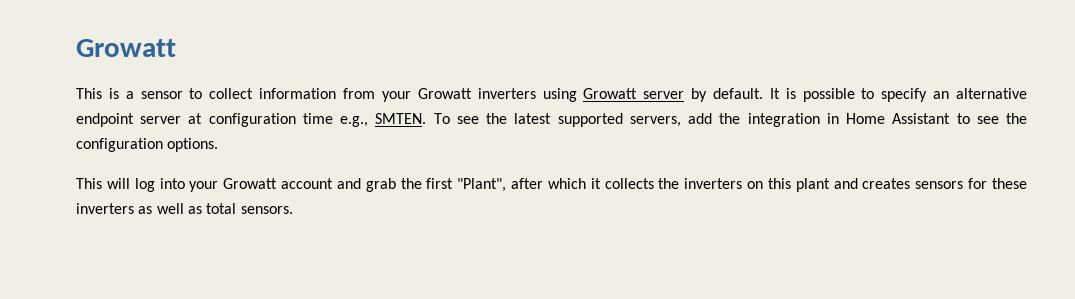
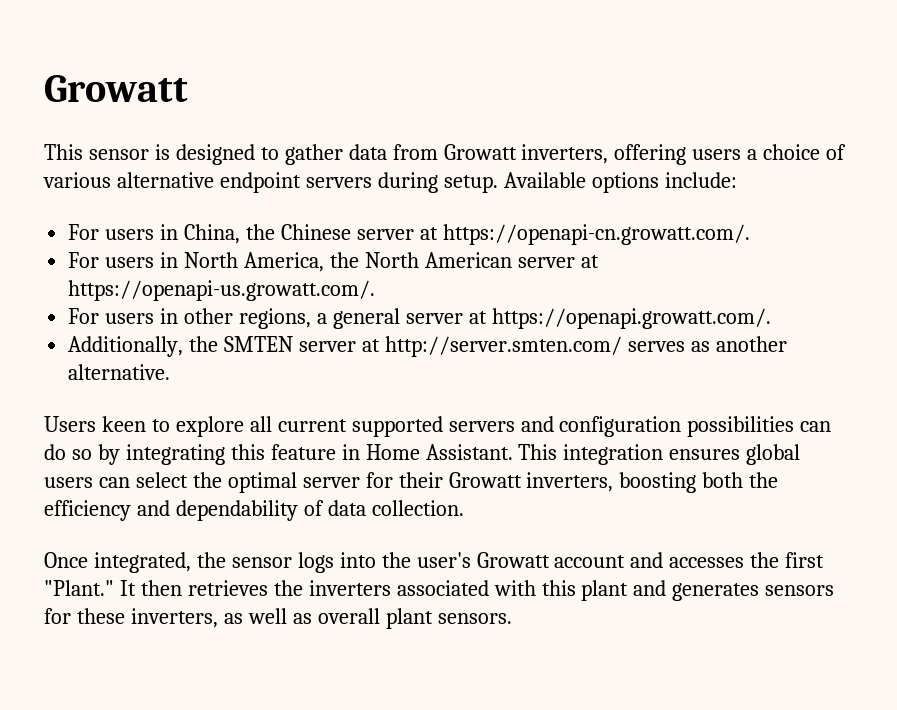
- This is a sensor to collect information from your Growatt inverters using Growatt server by default. It is possible to specify an alternative endpoint server at configuration time e.g., SMTEN. To see the latest supported servers, add the integration in Home Assistant to see the configuration options.
- This will log into your Growatt account and grab the first "Plant", after which it collects the inverters on this plant and creates sensors for these inverters as well as total sensors.
+ This sensor is designed to gather data from Growatt inverters, offering users a choice of various alternative endpoint servers during setup. Available options include:
+ For users in China, the Chinese server at https://openapi-cn.growatt.com/.
+ For users in North America, the North American server at https://openapi-us.growatt.com/.
+ For users in other regions, a general server at https://openapi.growatt.com/.
+ Additionally, the SMTEN server at http://server.smten.com/ serves as another alternative.
+ Users keen to explore all current supported servers and configuration possibilities can do so by integrating this feature in Home Assistant. This integration ensures global users can select the optimal server for their Growatt inverters, boosting both the efficiency and dependability of data collection.
+ Once integrated, the sensor logs into the user's Growatt account and accesses the first "Plant." It then retrieves the inverters associated with this plant and generates sensors for these inverters, as well as overall plant sensors.

